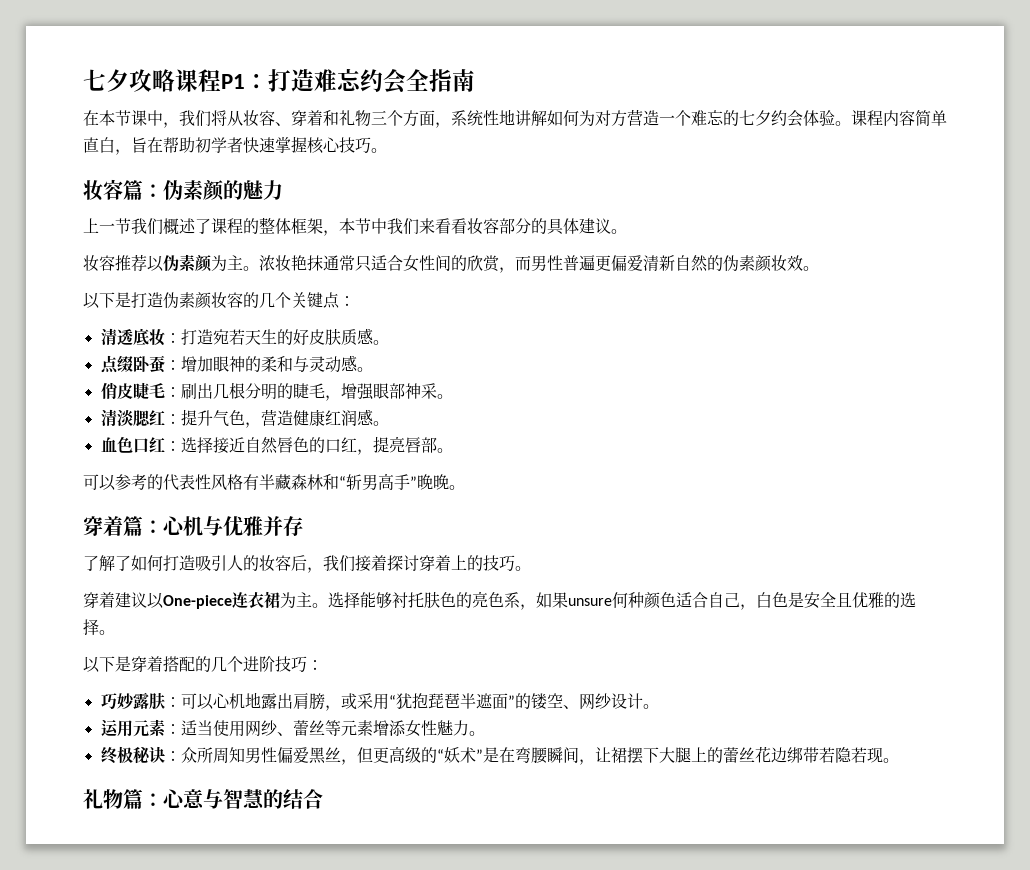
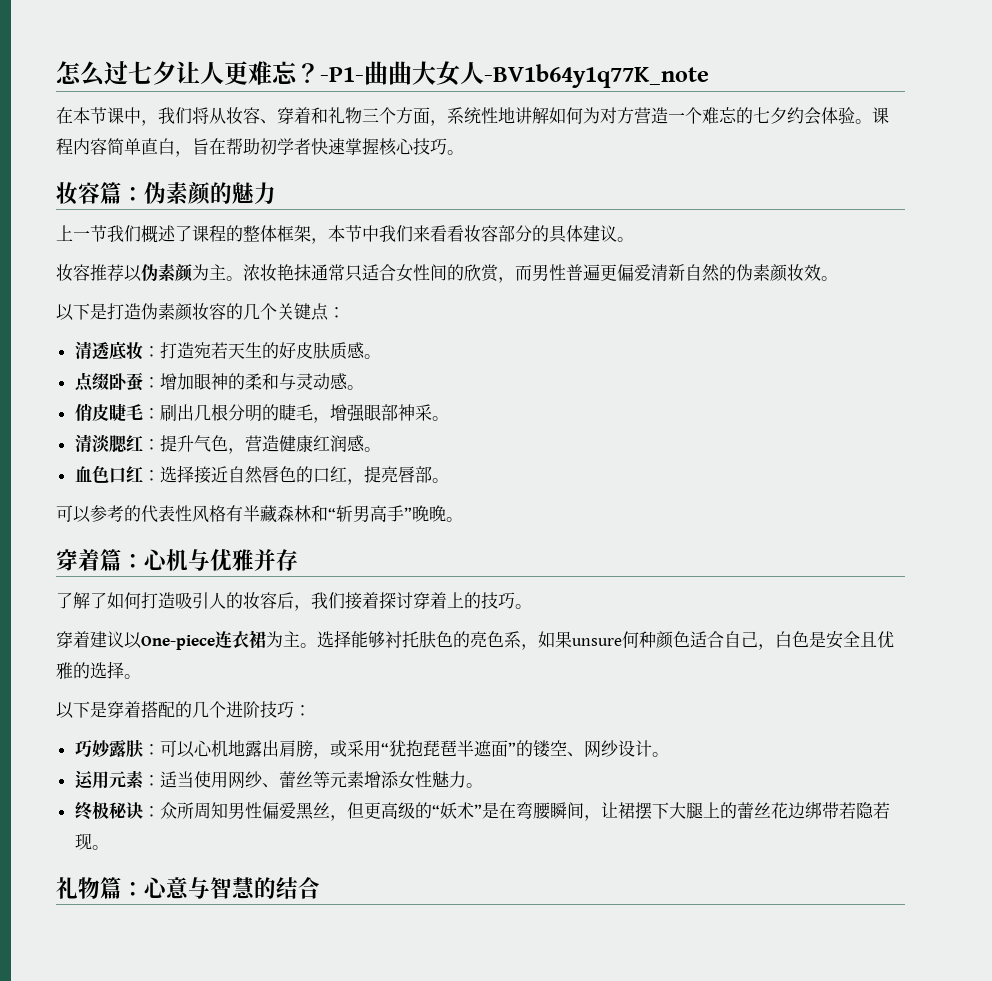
- 七夕攻略课程P1：打造难忘约会全指南
+ 怎么过七夕让人更难忘？-P1-曲曲大女人-BV1b64y1q77K_note

